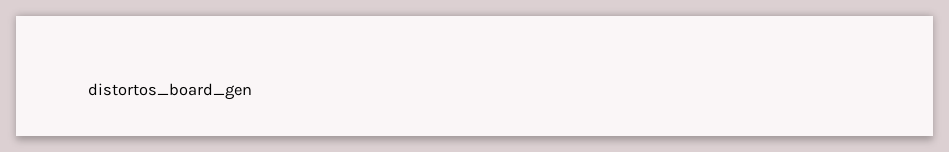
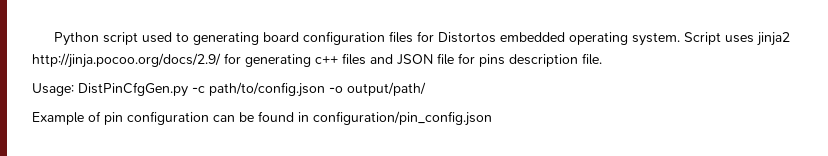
- distortos_board_gen
+ Python script used to generating board configuration files for Distortos embedded operating system. Script uses jinja2 http://jinja.pocoo.org/docs/2.9/ for generating c++ files and JSON file for pins description file.
+ Usage: DistPinCfgGen.py -c path/to/config.json -o output/path/
+ Example of pin configuration can be found in configuration/pin_config.json

